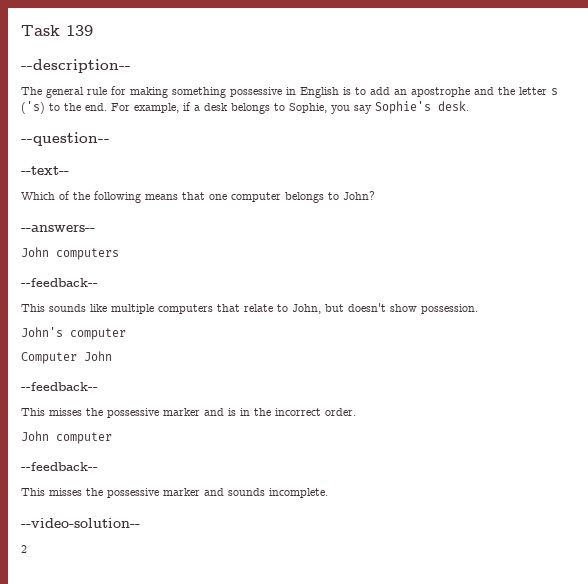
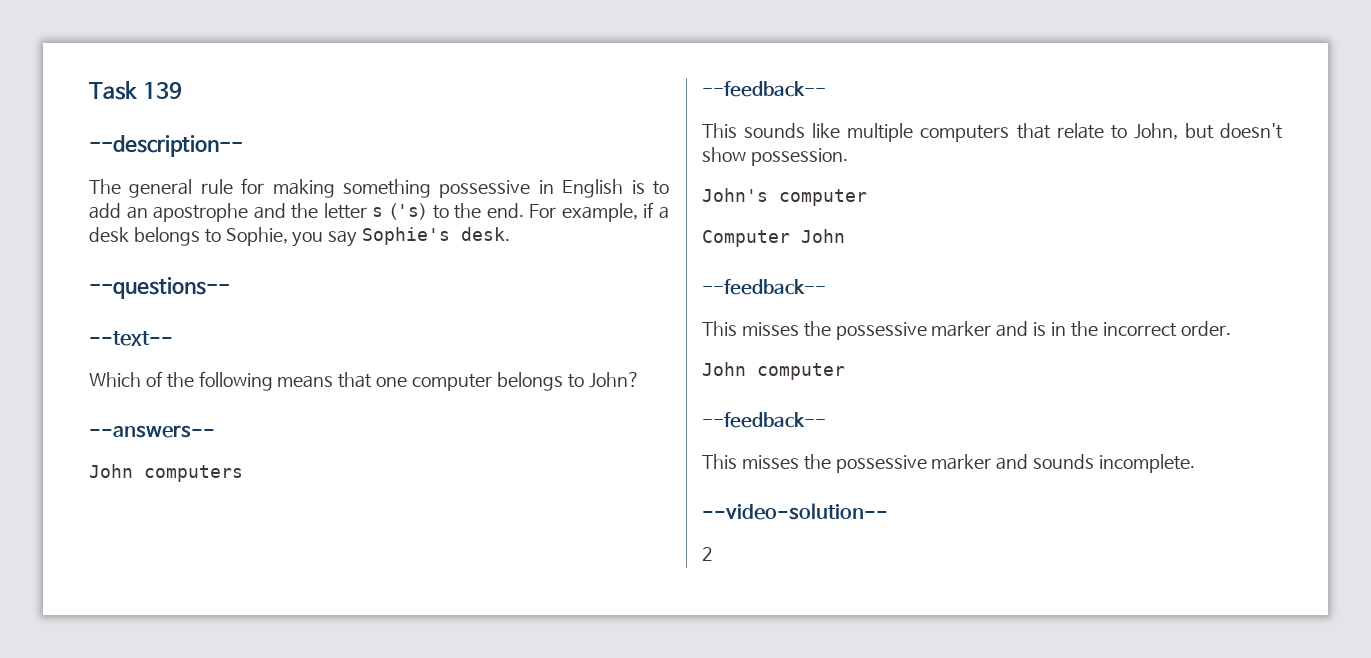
- --question--
+ --questions--

